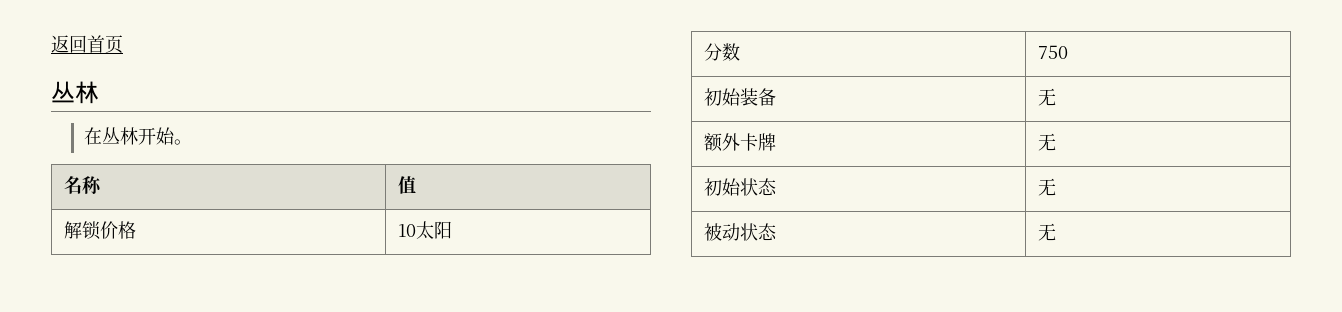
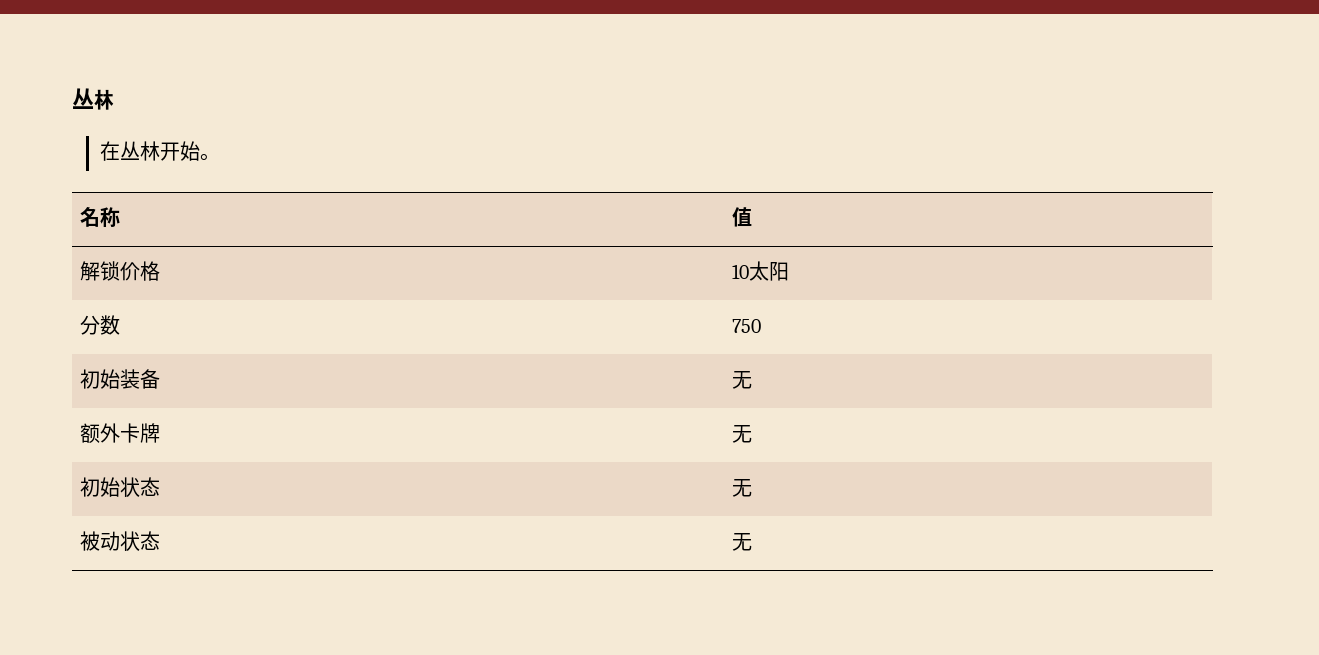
- 返回首页

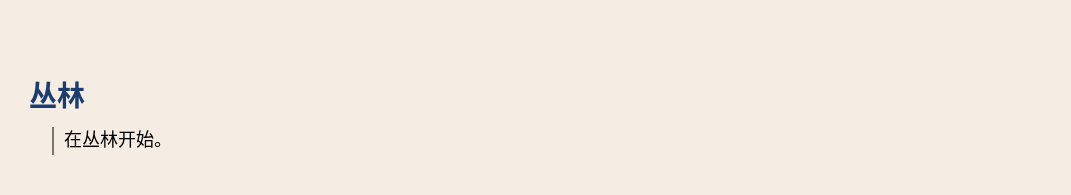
- 名称 | 值
- 解锁价格 | 10太阳
- 分数 | 750
- 初始装备 | 无
- 额外卡牌 | 无
- 初始状态 | 无
- 被动状态 | 无

